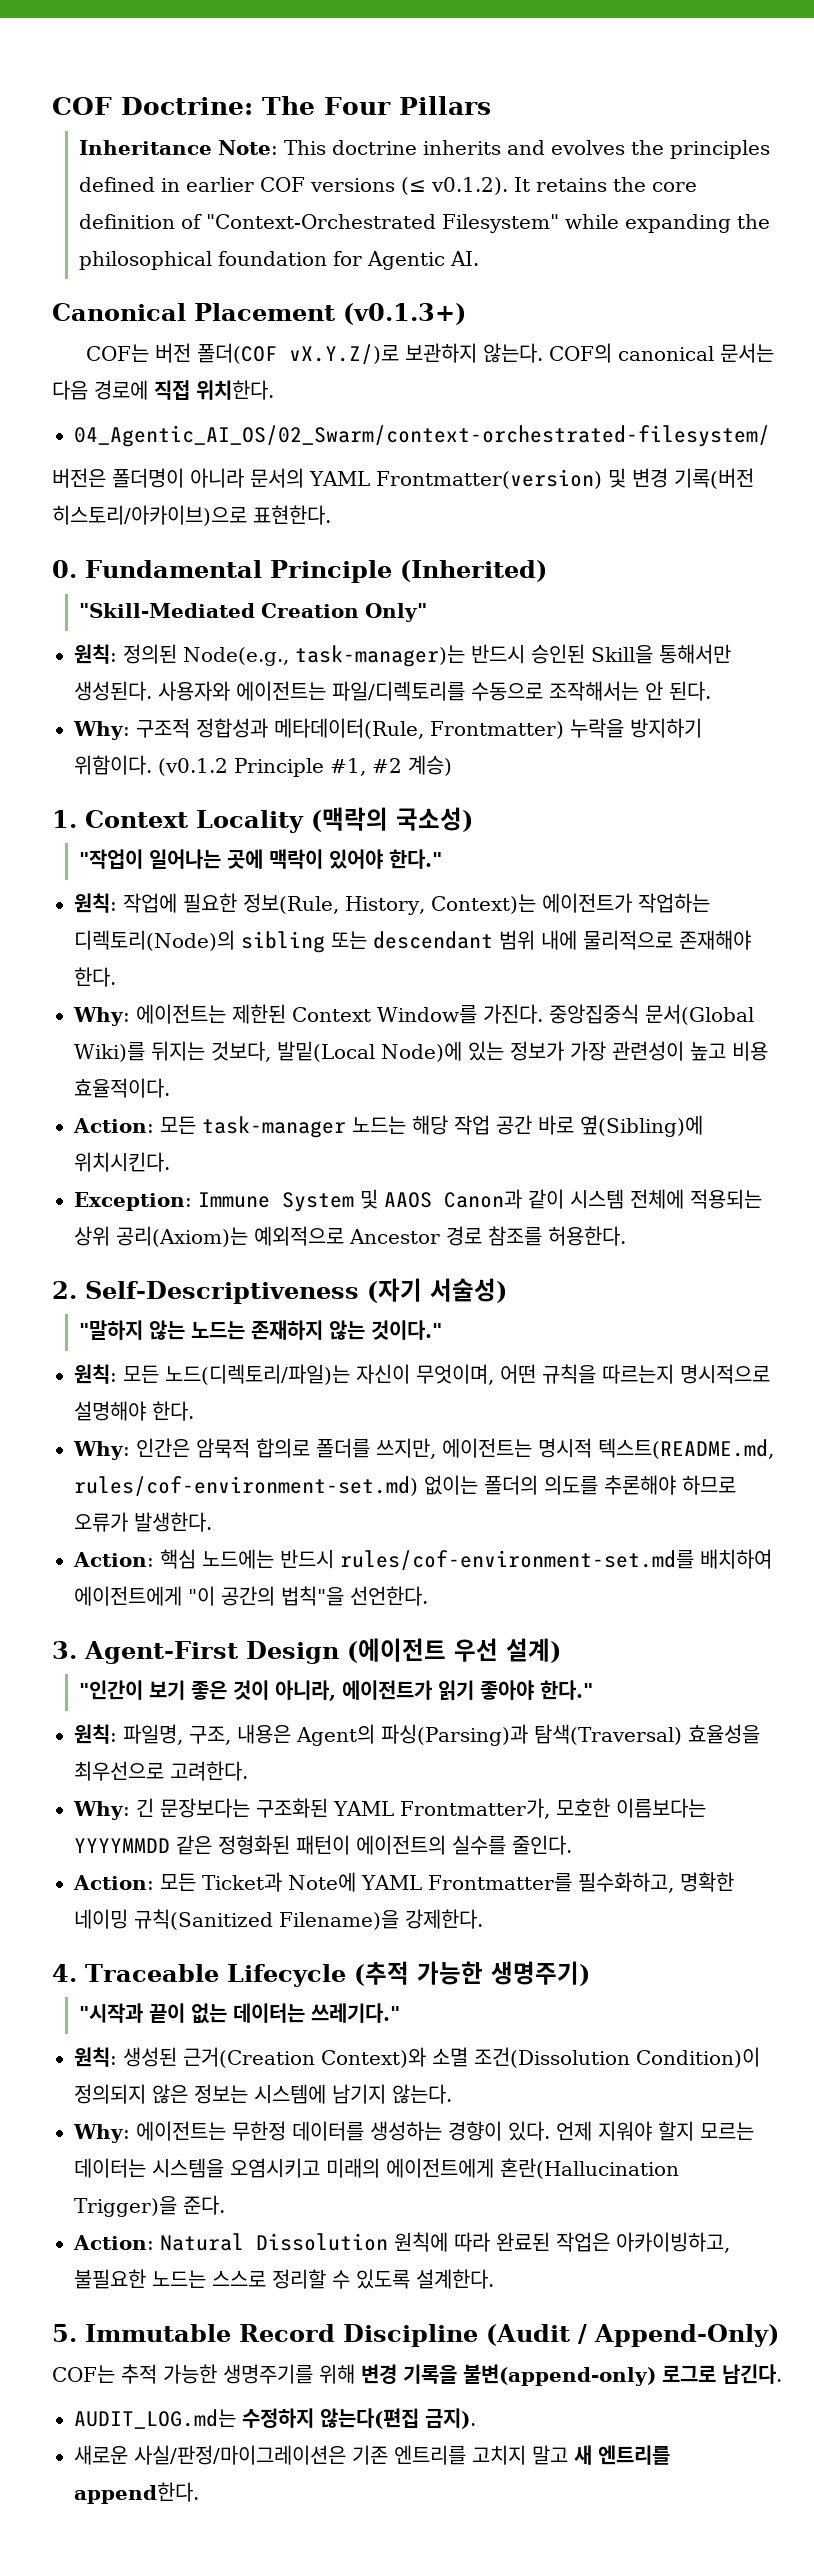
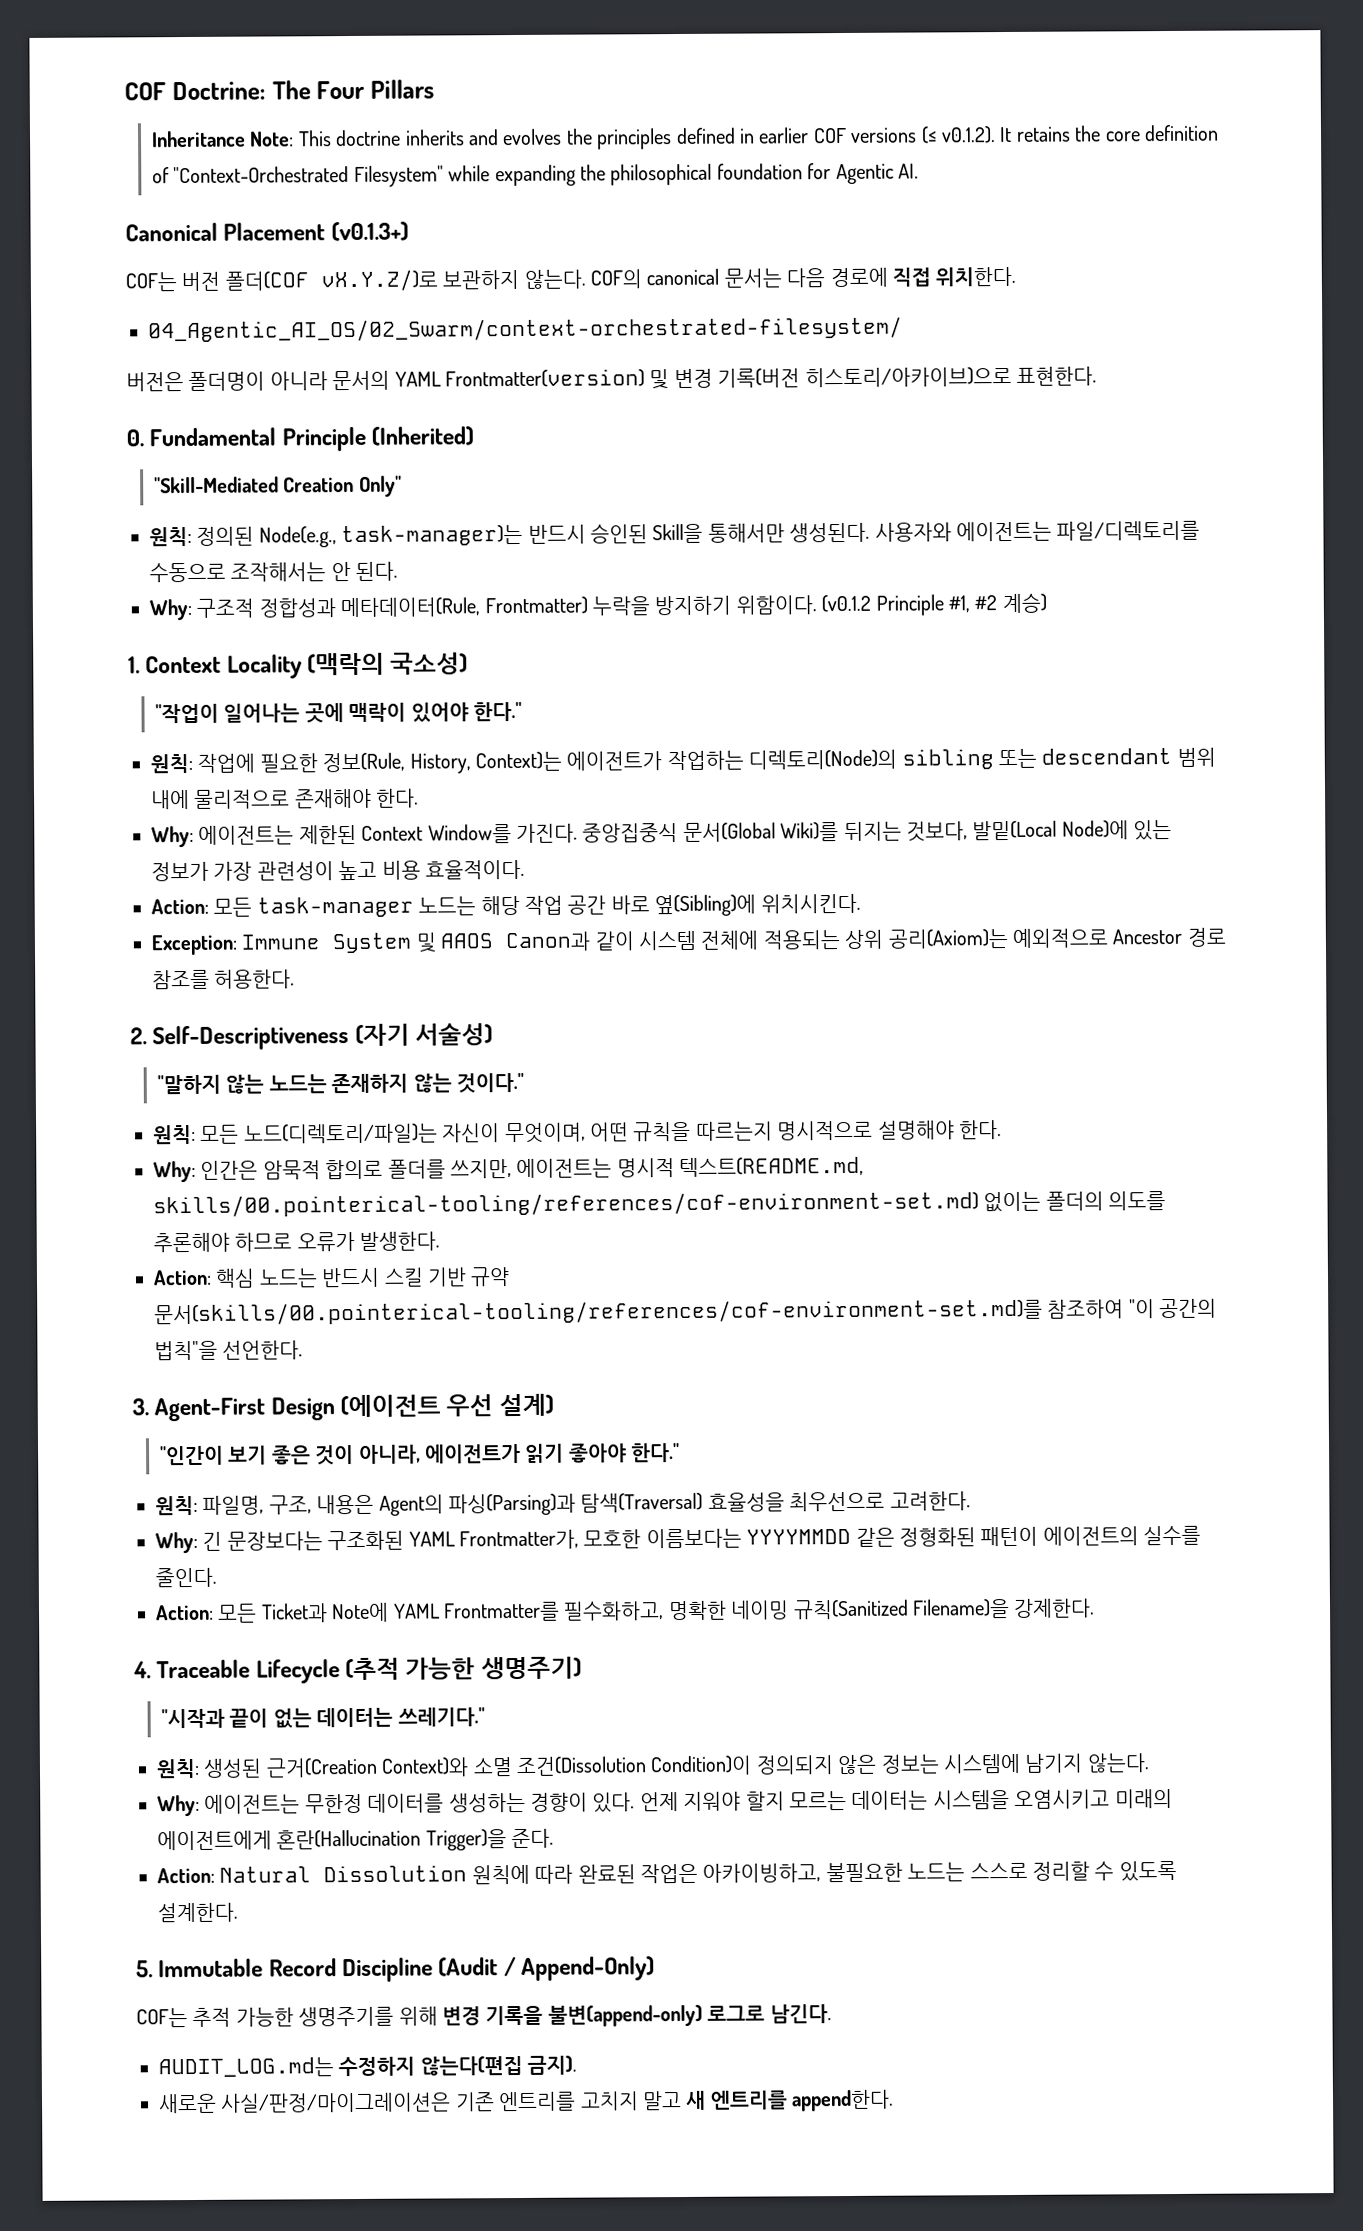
- Why: 인간은 암묵적 합의로 폴더를 쓰지만, 에이전트는 명시적 텍스트(README.md, rules/cof-environment-set.md) 없이는 폴더의 의도를 추론해야 하므로 오류가 발생한다.
+ Why: 인간은 암묵적 합의로 폴더를 쓰지만, 에이전트는 명시적 텍스트(README.md, skills/00.pointerical-tooling/references/cof-environment-set.md) 없이는 폴더의 의도를 추론해야 하므로 오류가 발생한다.
- Action: 핵심 노드에는 반드시 rules/cof-environment-set.md를 배치하여 에이전트에게 "이 공간의 법칙"을 선언한다.
+ Action: 핵심 노드는 반드시 스킬 기반 규약 문서(skills/00.pointerical-tooling/references/cof-environment-set.md)를 참조하여 "이 공간의 법칙"을 선언한다.

